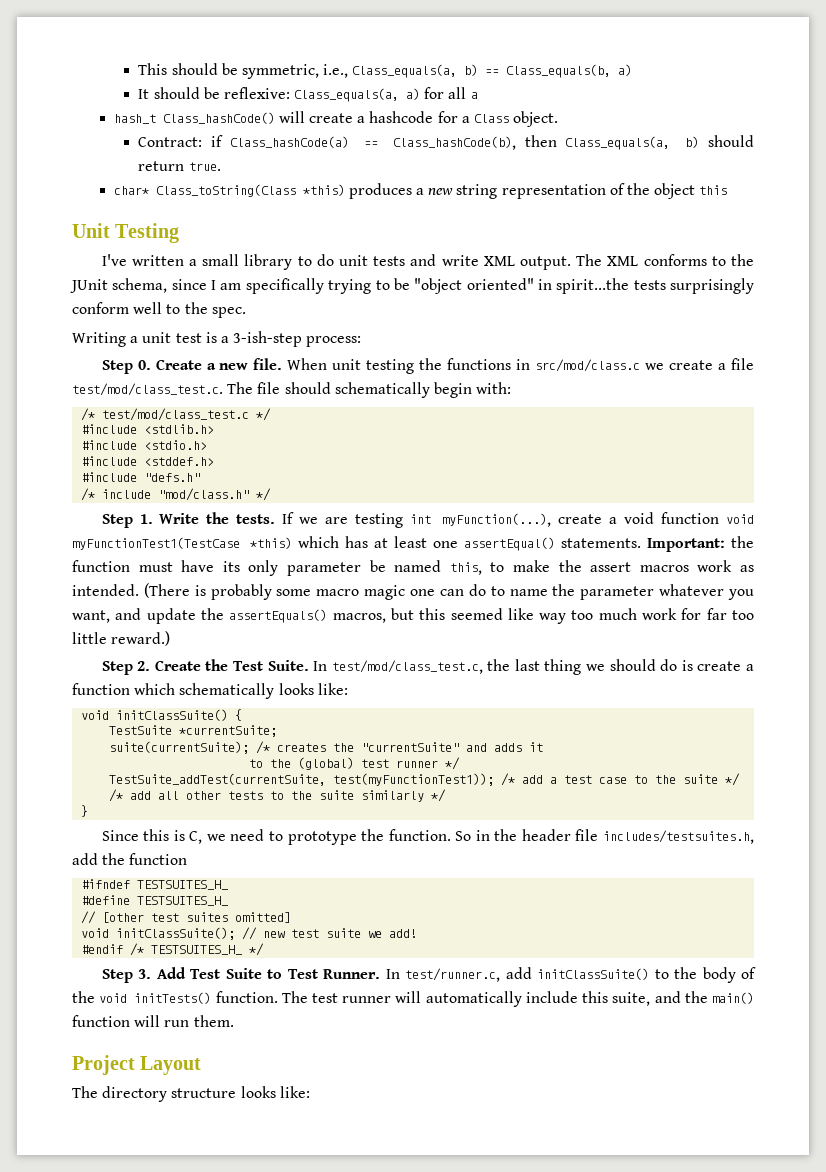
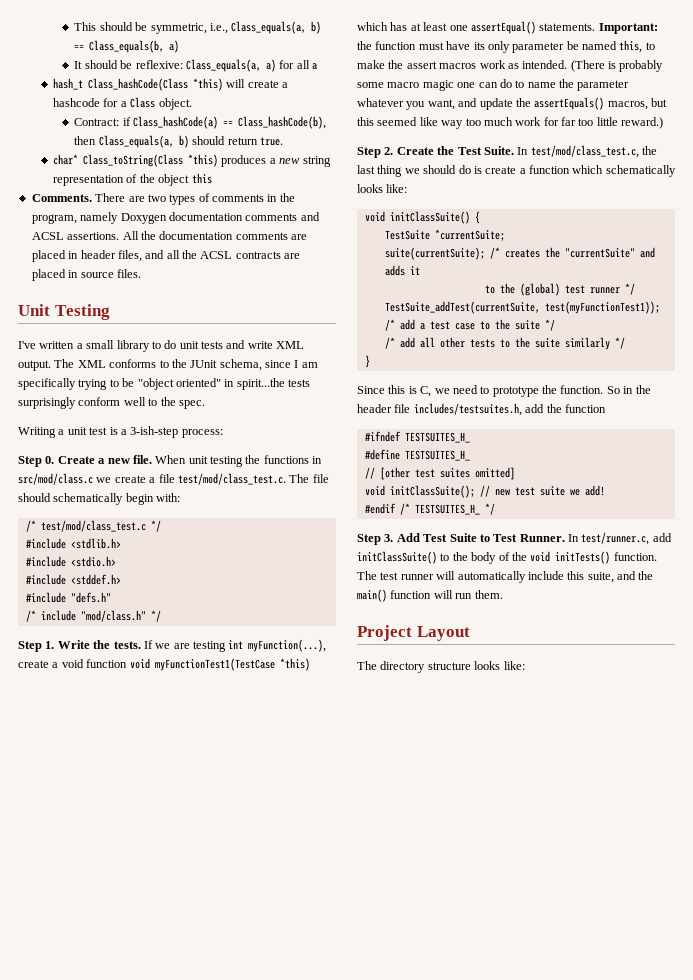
- hash_t Class_hashCode() will create a hashcode for a Class object.
+ hash_t Class_hashCode(Class *this) will create a hashcode for a Class object.
+ Comments. There are two types of comments in the program, namely Doxygen documentation comments and ACSL assertions. All the documentation comments are placed in header files, and all the ACSL contracts are placed in source files.

